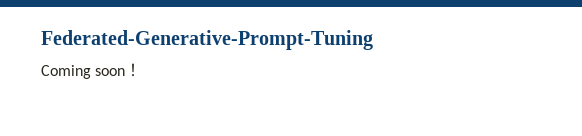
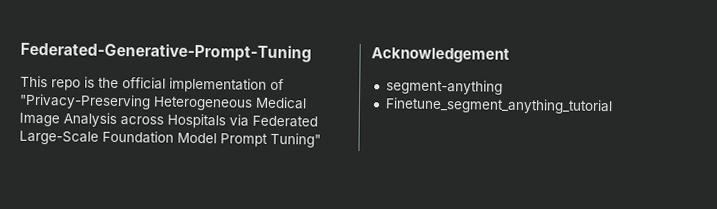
- Coming soon！
+ This repo is the official implementation of "Privacy-Preserving Heterogeneous Medical Image Analysis across Hospitals via Federated Large-Scale Foundation Model Prompt Tuning"
+ Acknowledgement
+ segment-anything
+ Finetune_segment_anything_tutorial

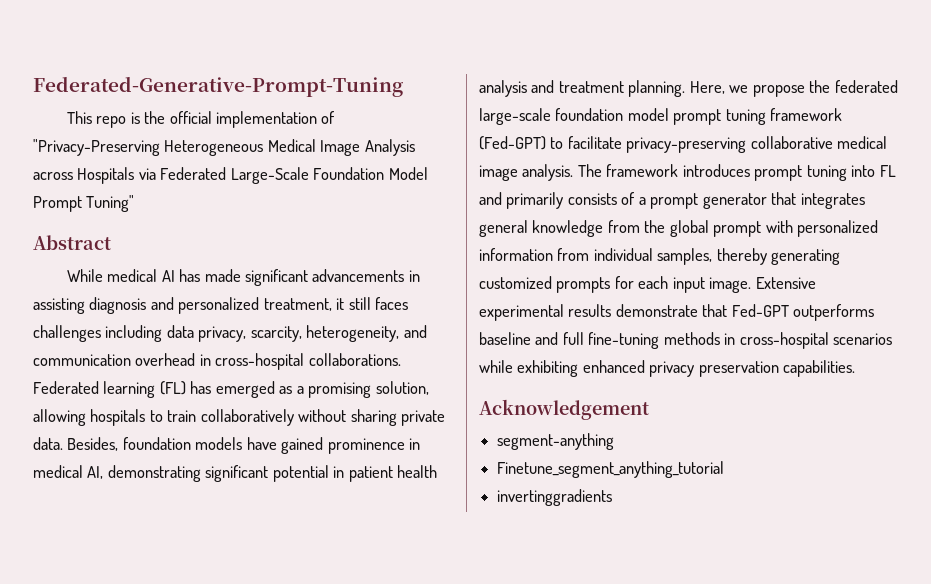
+ Abstract
+ While medical AI has made significant advancements in assisting diagnosis and personalized treatment, it still faces challenges including data privacy, scarcity, heterogeneity, and communication overhead in cross-hospital collaborations. Federated learning (FL) has emerged as a promising solution, allowing hospitals to train collaboratively without sharing private data. Besides, foundation models have gained prominence in medical AI, demonstrating significant potential in patient health analysis and treatment planning. Here, we propose the federated large-scale foundation model prompt tuning framework (Fed-GPT) to facilitate privacy-preserving collaborative medical image analysis. The framework introduces prompt tuning into FL and primarily consists of a prompt generator that integrates general knowledge from the global prompt with personalized information from individual samples, thereby generating customized prompts for each input image. Extensive experimental results demonstrate that Fed-GPT outperforms baseline and full fine-tuning methods in cross-hospital scenarios while exhibiting enhanced privacy preservation capabilities.
+ invertinggradients

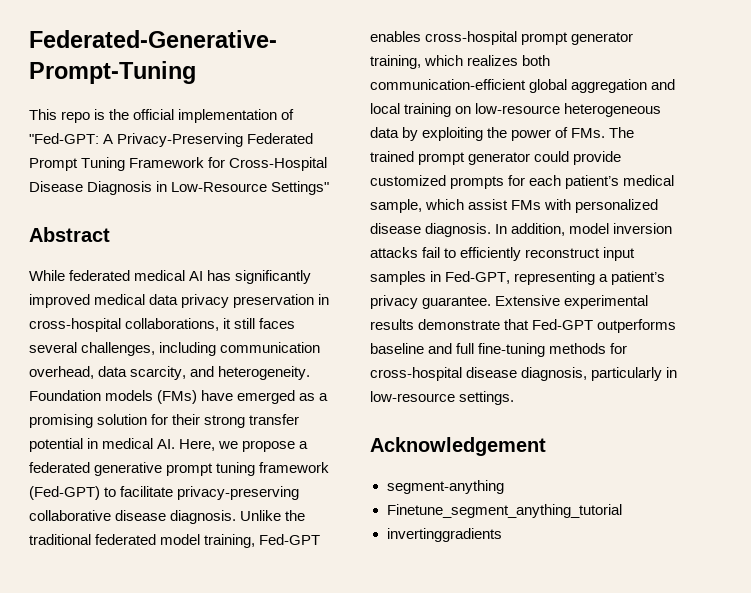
- This repo is the official implementation of "Privacy-Preserving Heterogeneous Medical Image Analysis across Hospitals via Federated Large-Scale Foundation Model Prompt Tuning"
+ This repo is the official implementation of "Fed-GPT: A Privacy-Preserving Federated Prompt Tuning Framework for Cross-Hospital Disease Diagnosis in Low-Resource Settings"
- While medical AI has made significant advancements in assisting diagnosis and personalized treatment, it still faces challenges including data privacy, scarcity, heterogeneity, and communication overhead in cross-hospital collaborations. Federated learning (FL) has emerged as a promising solution, allowing hospitals to train collaboratively without sharing private data. Besides, foundation models have gained prominence in medical AI, demonstrating significant potential in patient health analysis and treatment planning. Here, we propose the federated large-scale foundation model prompt tuning framework (Fed-GPT) to facilitate privacy-preserving collaborative medical image analysis. The framework introduces prompt tuning into FL and primarily consists of a prompt generator that integrates general knowledge from the global prompt with personalized information from individual samples, thereby generating customized prompts for each input image.
+ While federated medical AI has significantly improved medical data privacy preservation in cross-hospital collaborations, it still faces several challenges, including communication overhead, data scarcity, and heterogeneity. Foundation models (FMs) have emerged as a promising solution for their strong transfer potential in medical AI. Here, we propose a federated generative prompt tuning framework (Fed-GPT) to facilitate privacy-preserving collaborative disease diagnosis. Unlike the traditional federated model training, Fed-GPT enables cross-hospital prompt generator training, which realizes both communication-efficient global aggregation and local training on low-resource heterogeneous data by exploiting the power of FMs. The trained prompt generator could provide customized prompts for each patient’s medical sample, which assist FMs with personalized disease diagnosis. In addition, model inversion attacks fail to efficiently reconstruct input samples in Fed-GPT, representing a patient’s privacy guarantee.
- Extensive experimental results demonstrate that Fed-GPT outperforms baseline and full fine-tuning methods in cross-hospital scenarios while exhibiting enhanced privacy preservation capabilities.
+ Extensive experimental results demonstrate that Fed-GPT outperforms baseline and full fine-tuning methods for cross-hospital disease diagnosis, particularly in low-resource settings.

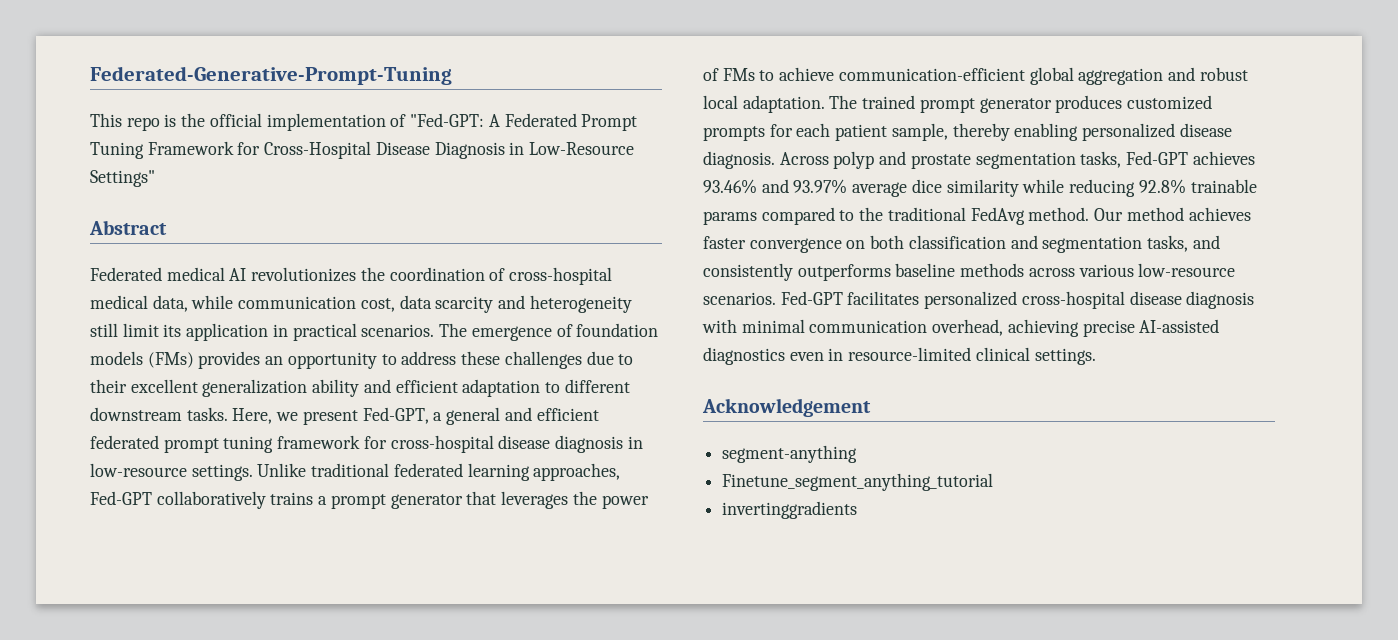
- This repo is the official implementation of "Fed-GPT: A Privacy-Preserving Federated Prompt Tuning Framework for Cross-Hospital Disease Diagnosis in Low-Resource Settings"
+ This repo is the official implementation of "Fed-GPT: A Federated Prompt Tuning Framework for Cross-Hospital Disease Diagnosis in Low-Resource Settings"
- While federated medical AI has significantly improved medical data privacy preservation in cross-hospital collaborations, it still faces several challenges, including communication overhead, data scarcity, and heterogeneity. Foundation models (FMs) have emerged as a promising solution for their strong transfer potential in medical AI. Here, we propose a federated generative prompt tuning framework (Fed-GPT) to facilitate privacy-preserving collaborative disease diagnosis. Unlike the traditional federated model training, Fed-GPT enables cross-hospital prompt generator training, which realizes both communication-efficient global aggregation and local training on low-resource heterogeneous data by exploiting the power of FMs. The trained prompt generator could provide customized prompts for each patient’s medical sample, which assist FMs with personalized disease diagnosis. In addition, model inversion attacks fail to efficiently reconstruct input samples in Fed-GPT, representing a patient’s privacy guarantee. Extensive experimental results demonstrate that Fed-GPT outperforms baseline and full fine-tuning methods for cross-hospital disease diagnosis, particularly in low-resource settings.
+ Federated medical AI revolutionizes the coordination of cross-hospital medical data, while communication cost, data scarcity and heterogeneity still limit its application in practical scenarios. The emergence of foundation models (FMs) provides an opportunity to address these challenges due to their excellent generalization ability and efficient adaptation to different downstream tasks. Here, we present Fed-GPT, a general and efficient federated prompt tuning framework for cross-hospital disease diagnosis in low-resource settings. Unlike traditional federated learning approaches, Fed-GPT collaboratively trains a prompt generator that leverages the power of FMs to achieve communication-efficient global aggregation and robust local adaptation. The trained prompt generator produces customized prompts for each patient sample, thereby enabling personalized disease diagnosis. Across polyp and prostate segmentation tasks, Fed-GPT achieves 93.46% and 93.97% average dice similarity while reducing 92.8% trainable params compared to the traditional FedAvg method. Our method achieves faster convergence on both classification and segmentation tasks, and consistently outperforms baseline methods across various low-resource scenarios. Fed-GPT facilitates personalized cross-hospital disease diagnosis with minimal communication overhead, achieving precise AI-assisted diagnostics even in resource-limited clinical settings.

